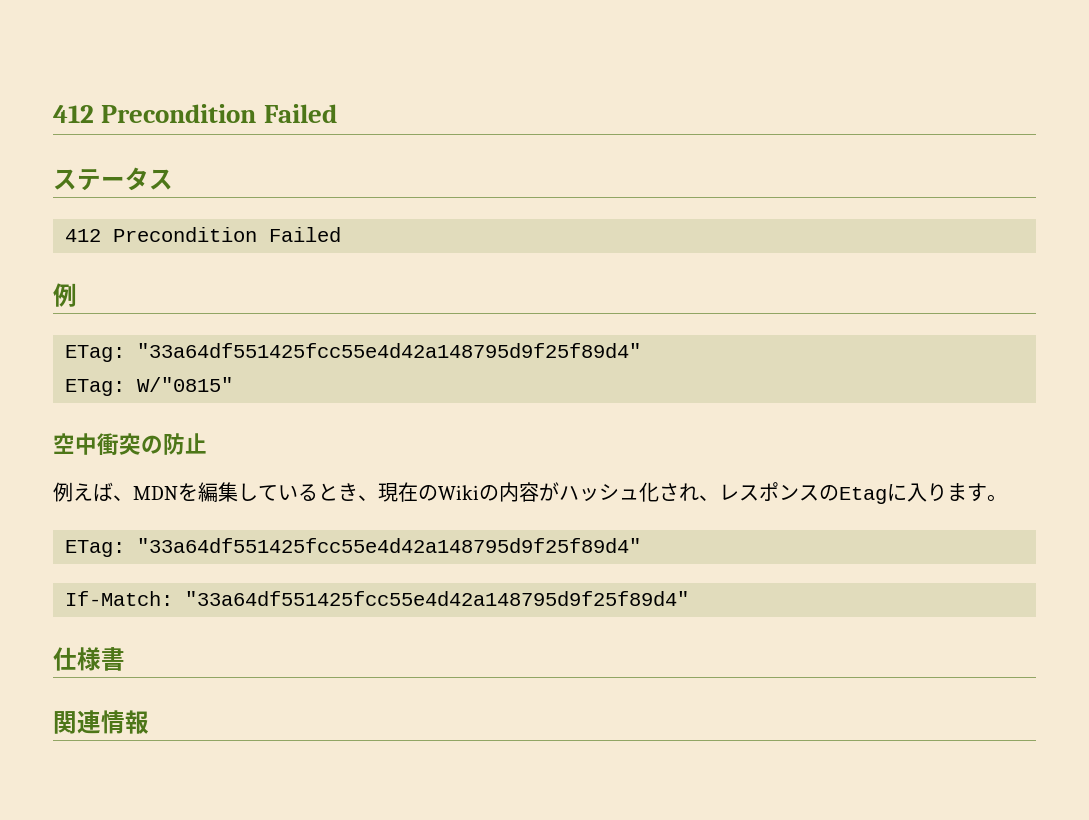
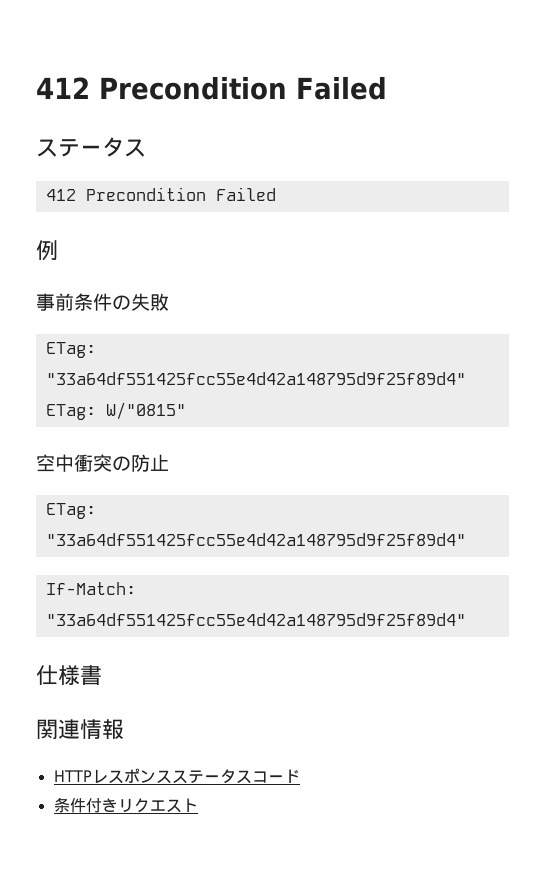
+ 事前条件の失敗
- 例えば、MDNを編集しているとき、現在のWikiの内容がハッシュ化され、レスポンスのEtagに入ります。
+ HTTPレスポンスステータスコード
+ 条件付きリクエスト

